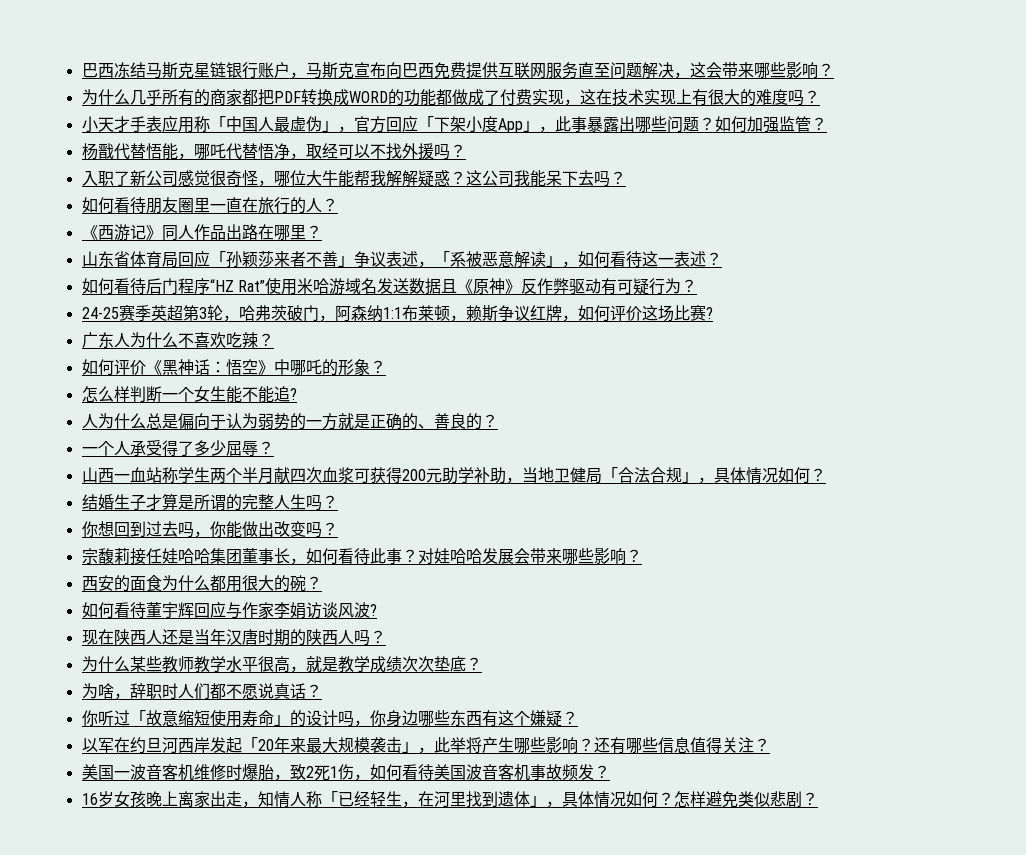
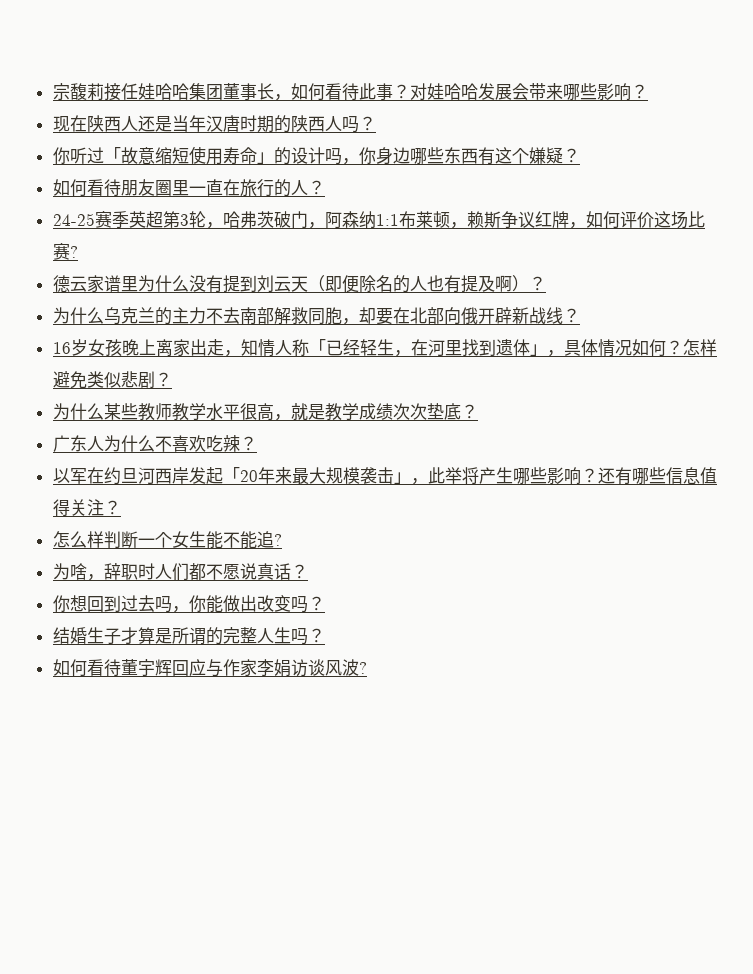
- 巴西冻结马斯克星链银行账户，马斯克宣布向巴西免费提供互联网服务直至问题解决，这会带来哪些影响？
- 为什么几乎所有的商家都把PDF转换成WORD的功能都做成了付费实现，这在技术实现上有很大的难度吗？
- 小天才手表应用称「中国人最虚伪」，官方回应「下架小度App」，此事暴露出哪些问题？如何加强监管？
- 杨戬代替悟能，哪吒代替悟净，取经可以不找外援吗？
- 入职了新公司感觉很奇怪，哪位大牛能帮我解解疑惑？这公司我能呆下去吗？
+ 宗馥莉接任娃哈哈集团董事长，如何看待此事？对娃哈哈发展会带来哪些影响？
+ 现在陕西人还是当年汉唐时期的陕西人吗？
+ 你听过「故意缩短使用寿命」的设计吗，你身边哪些东西有这个嫌疑？
- 《西游记》同人作品出路在哪里？
- 山东省体育局回应「孙颖莎来者不善」争议表述，「系被恶意解读」，如何看待这一表述？
- 如何看待后门程序“HZ Rat”使用米哈游域名发送数据且《原神》反作弊驱动有可疑行为？
- 广东人为什么不喜欢吃辣？
- 如何评价《黑神话：悟空》中哪吒的形象？
- 怎么样判断一个女生能不能追?
- 人为什么总是偏向于认为弱势的一方就是正确的、善良的？
- 一个人承受得了多少屈辱？
- 山西一血站称学生两个半月献四次血浆可获得200元助学补助，当地卫健局「合法合规」，具体情况如何？
- 结婚生子才算是所谓的完整人生吗？
- 你想回到过去吗，你能做出改变吗？
- 宗馥莉接任娃哈哈集团董事长，如何看待此事？对娃哈哈发展会带来哪些影响？
- 西安的面食为什么都用很大的碗？
- 如何看待董宇辉回应与作家李娟访谈风波?
- 现在陕西人还是当年汉唐时期的陕西人吗？
- 为什么某些教师教学水平很高，就是教学成绩次次垫底？
- 为啥，辞职时人们都不愿说真话？
- 你听过「故意缩短使用寿命」的设计吗，你身边哪些东西有这个嫌疑？
- 以军在约旦河西岸发起「20年来最大规模袭击」，此举将产生哪些影响？还有哪些信息值得关注？
- 美国一波音客机维修时爆胎，致2死1伤，如何看待美国波音客机事故频发？
+ 德云家谱里为什么没有提到刘云天（即便除名的人也有提及啊）？
+ 为什么乌克兰的主力不去南部解救同胞，却要在北部向俄开辟新战线？
+ 为什么某些教师教学水平很高，就是教学成绩次次垫底？
+ 广东人为什么不喜欢吃辣？
+ 以军在约旦河西岸发起「20年来最大规模袭击」，此举将产生哪些影响？还有哪些信息值得关注？
+ 怎么样判断一个女生能不能追?
+ 为啥，辞职时人们都不愿说真话？
+ 你想回到过去吗，你能做出改变吗？
+ 结婚生子才算是所谓的完整人生吗？
+ 如何看待董宇辉回应与作家李娟访谈风波?

